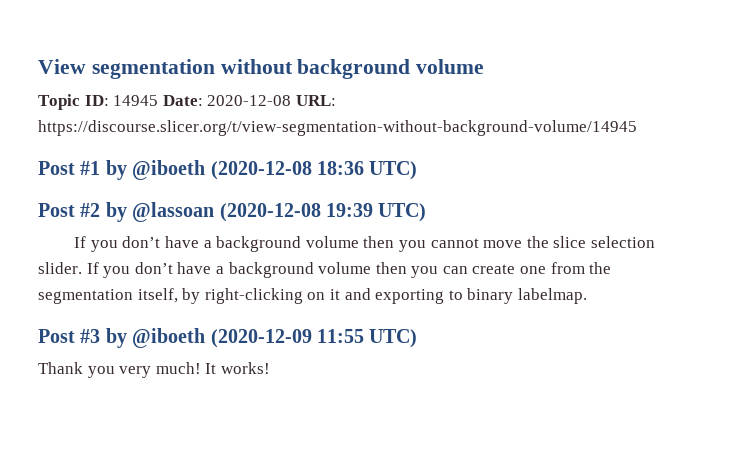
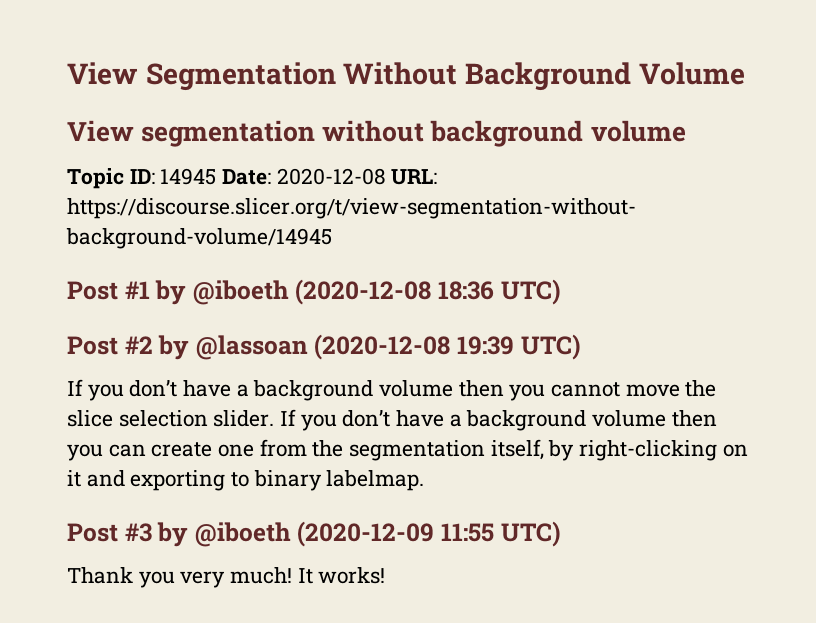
+ View Segmentation Without Background Volume

